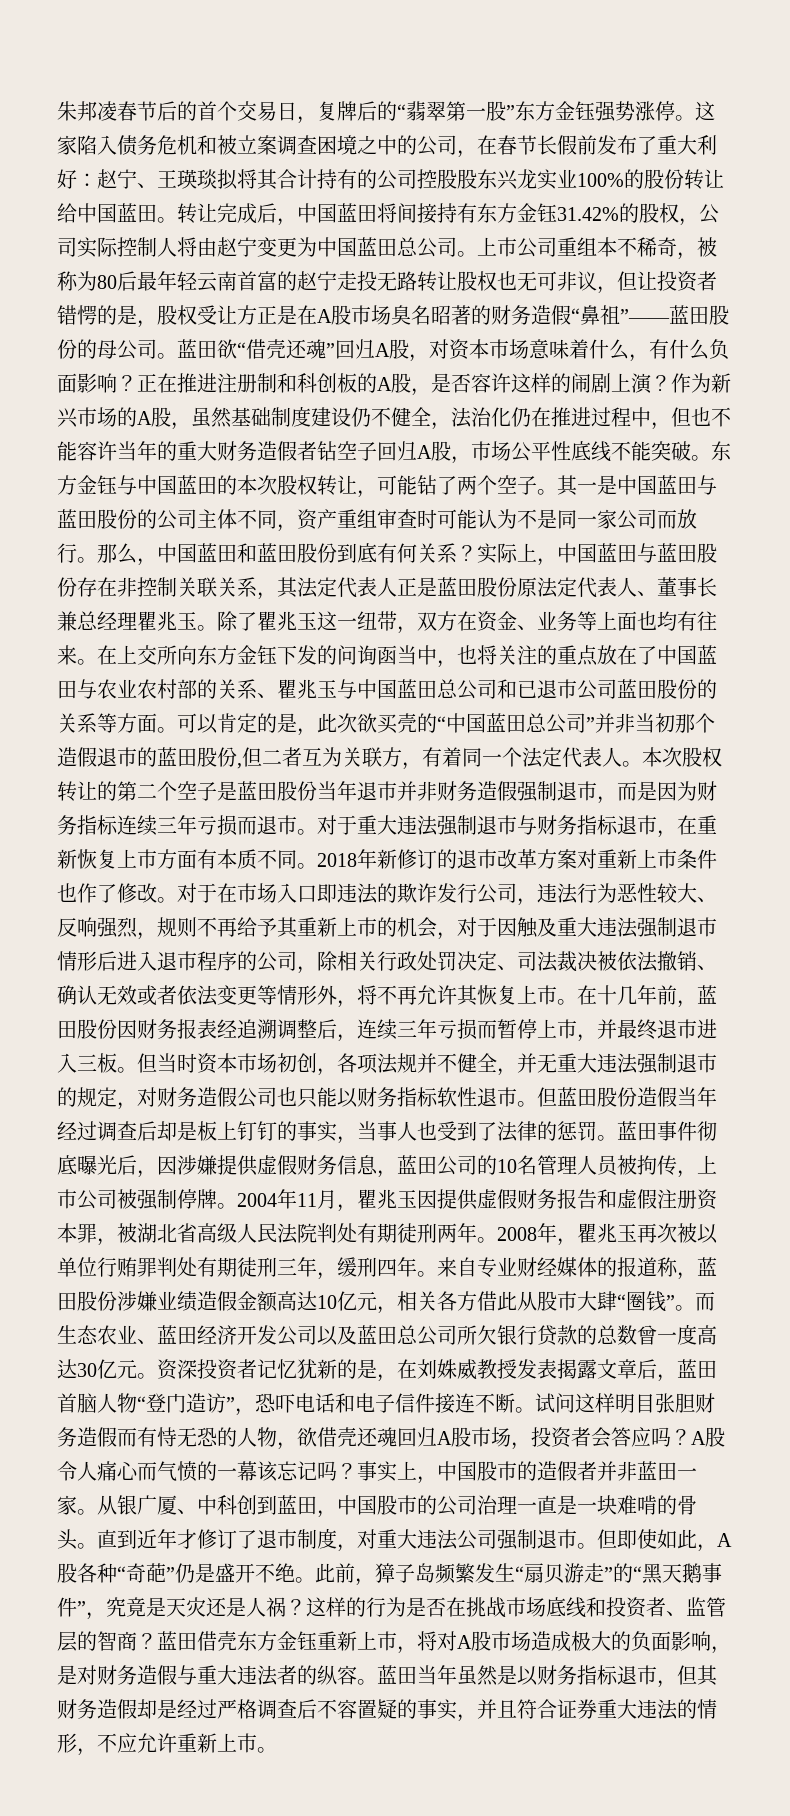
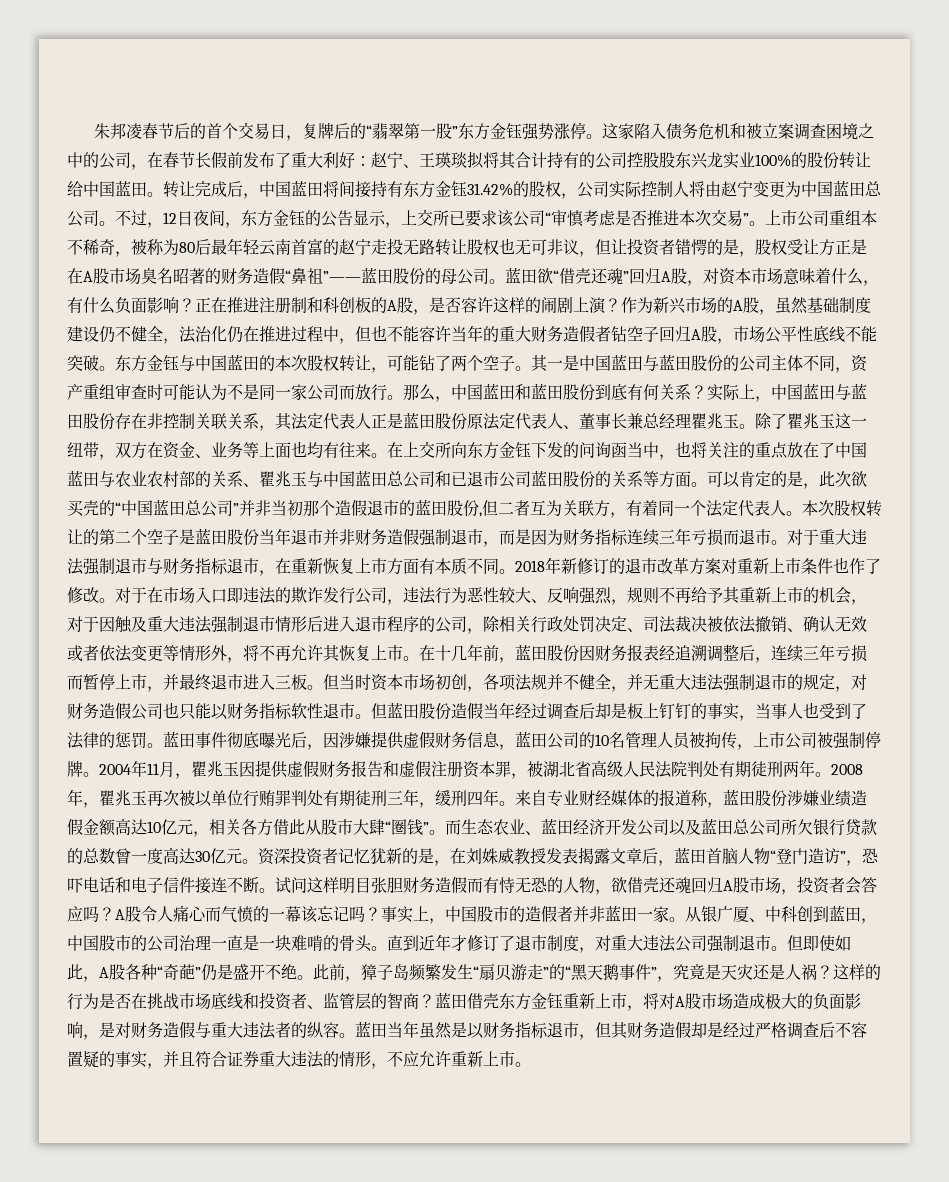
+ 不过，12日夜间，东方金钰的公告显示，上交所已要求该公司“审慎考虑是否推进本次交易”。

